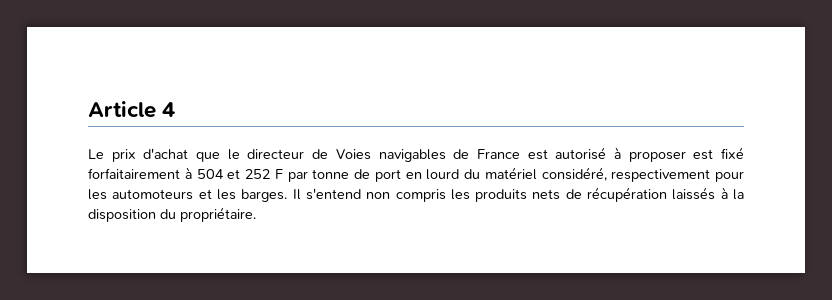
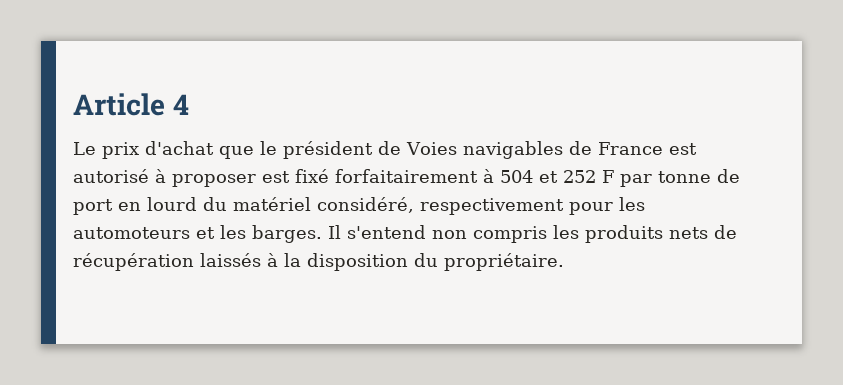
- Le prix d'achat que le directeur de Voies navigables de France est autorisé à proposer est fixé forfaitairement à 504 et 252 F par tonne de port en lourd du matériel considéré, respectivement pour les automoteurs et les barges.
+ Le prix d'achat que le président de Voies navigables de France est autorisé à proposer est fixé forfaitairement à 504 et 252 F par tonne de port en lourd du matériel considéré, respectivement pour les automoteurs et les barges.

